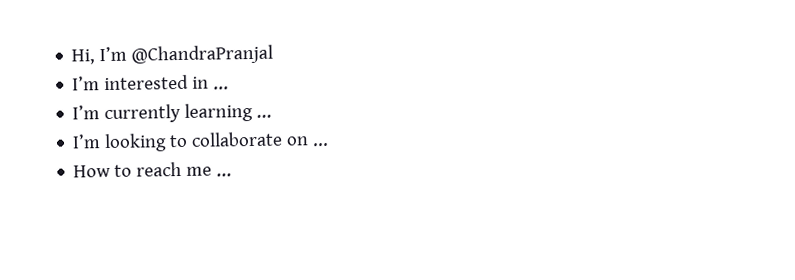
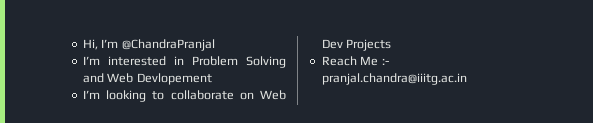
- I’m interested in ...
- I’m currently learning ...
+ I’m interested in Problem Solving and Web Devlopement
- I’m looking to collaborate on ...
- How to reach me ...
+ I’m looking to collaborate on Web Dev Projects
+ Reach Me :- pranjal.chandra@iiitg.ac.in

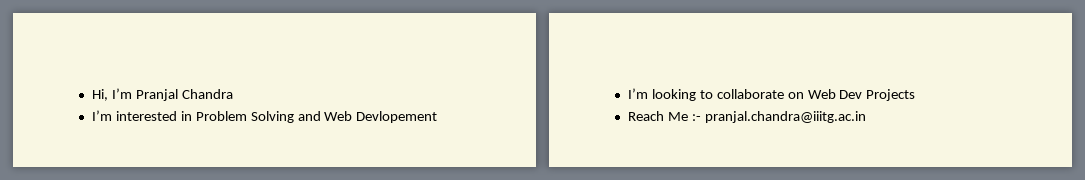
- Hi, I’m @ChandraPranjal
+ Hi, I’m Pranjal Chandra

